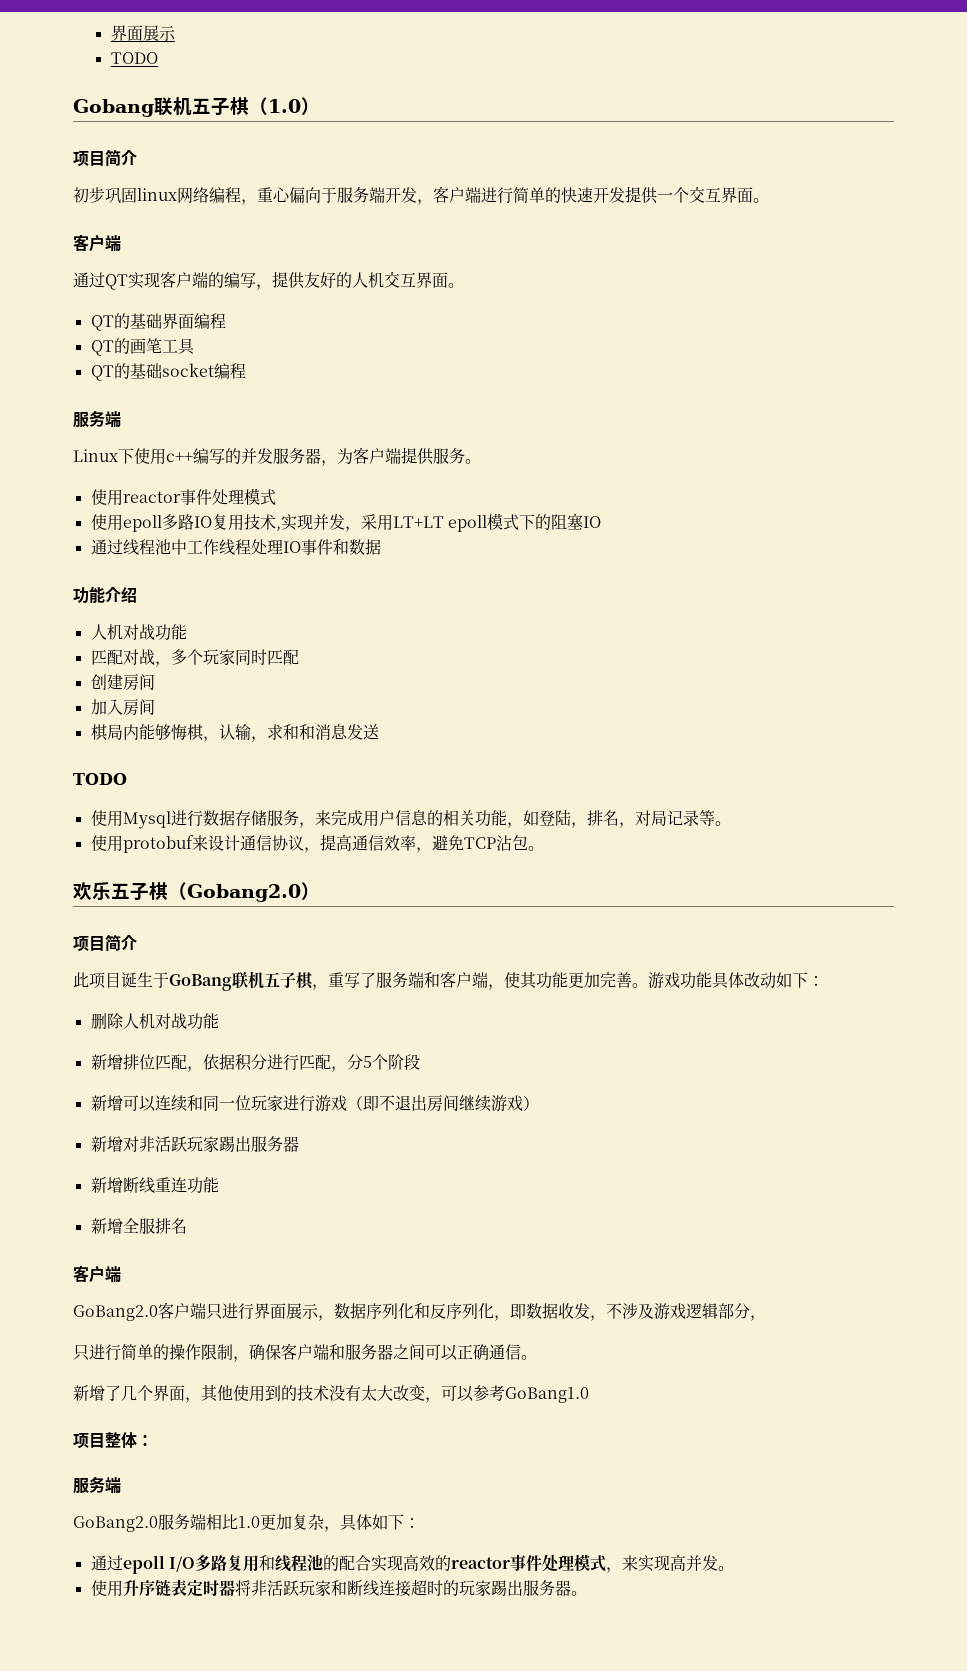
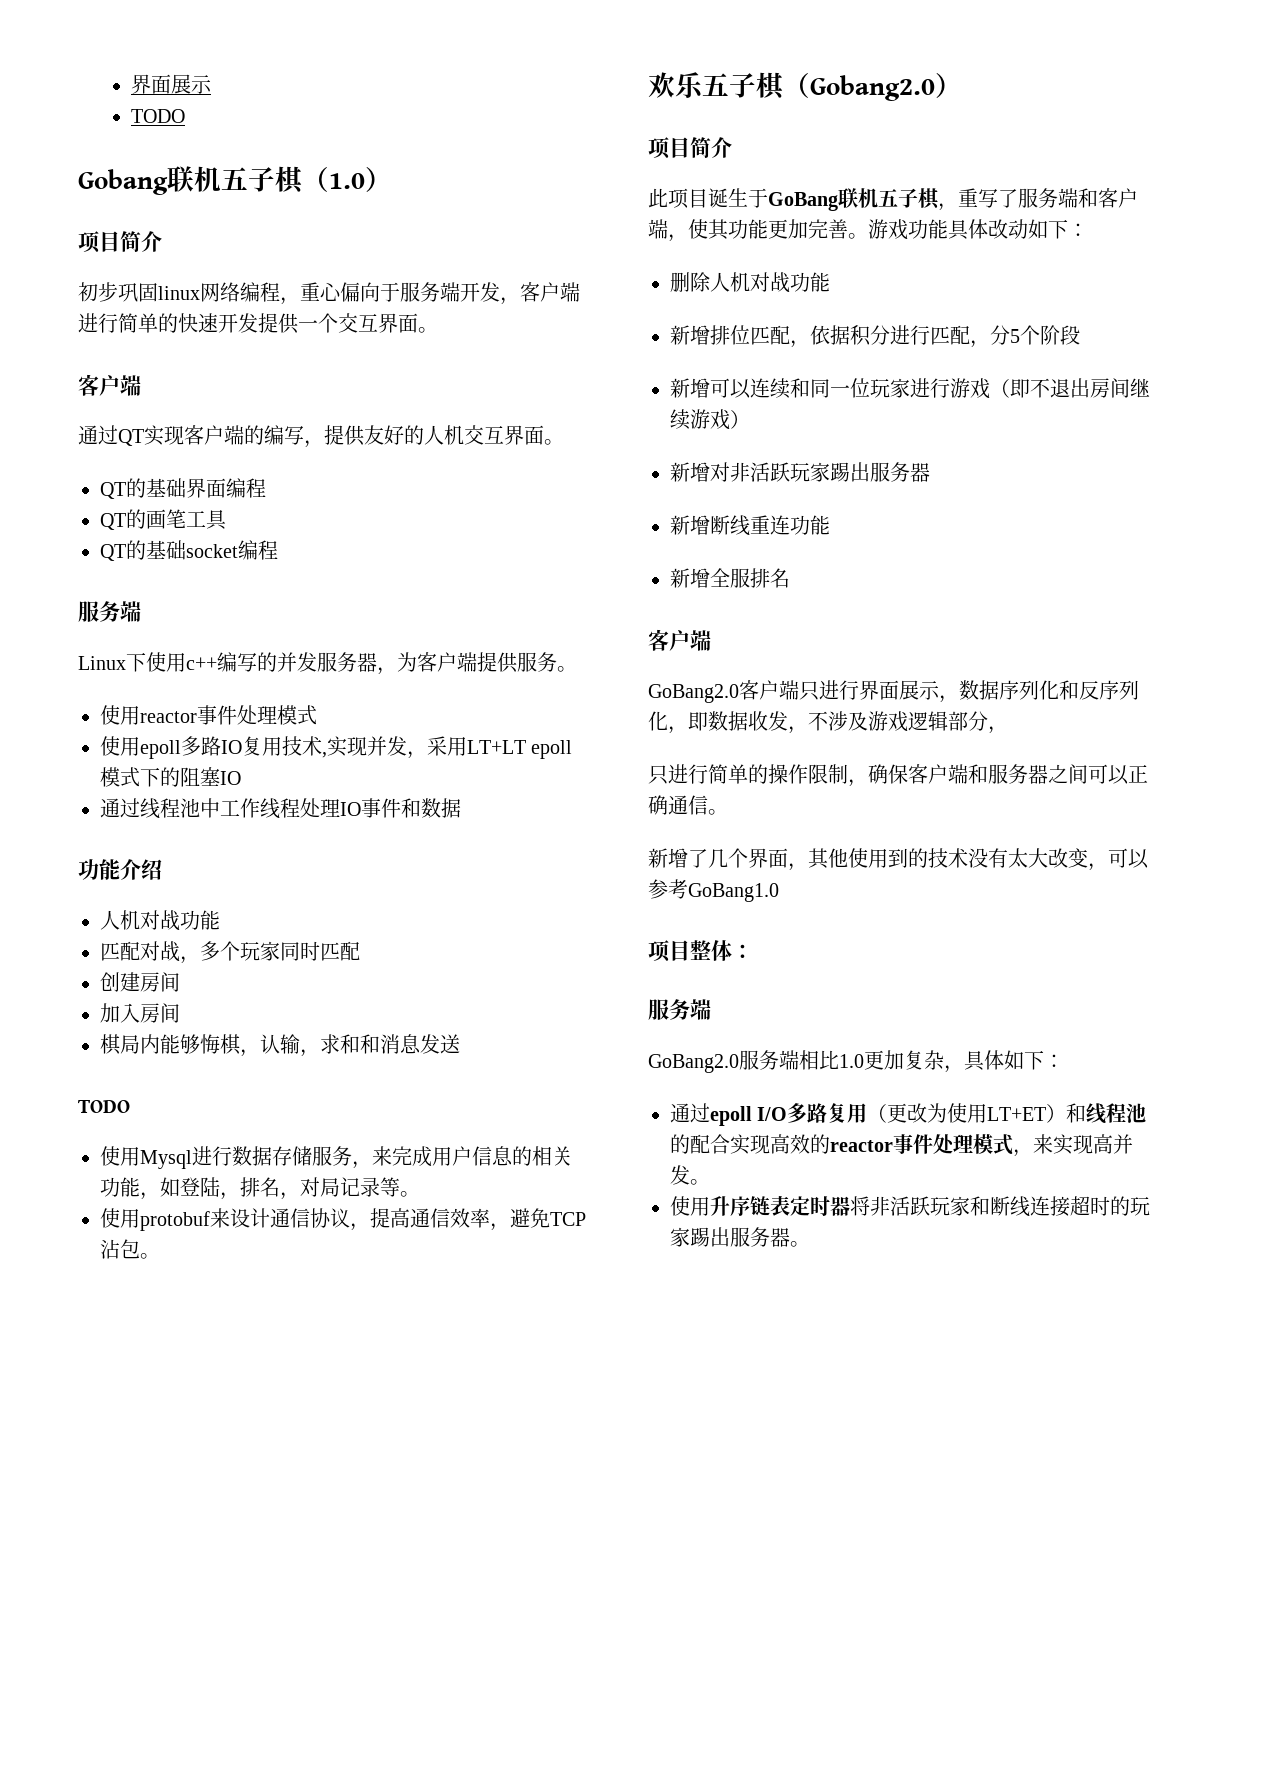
- 通过epoll I/O多路复用和线程池的配合实现高效的reactor事件处理模式，来实现高并发。
+ 通过epoll I/O多路复用（更改为使用LT+ET）和线程池的配合实现高效的reactor事件处理模式，来实现高并发。

